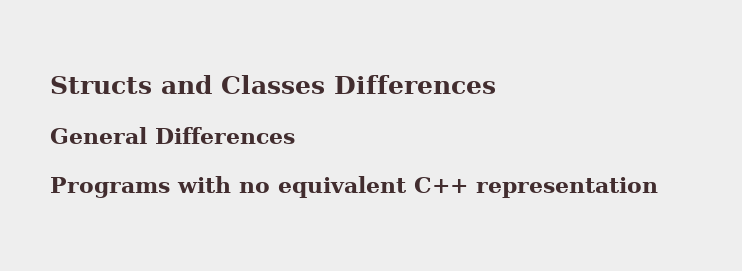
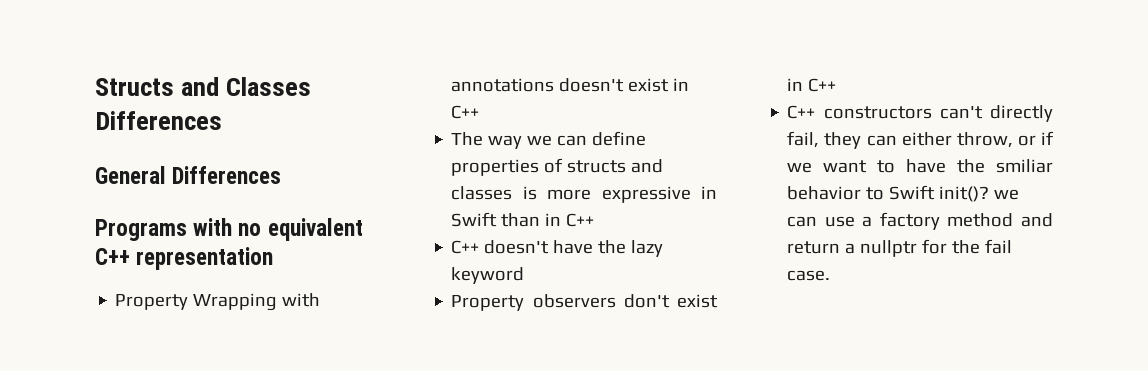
+ Property Wrapping with annotations doesn't exist in C++
+ The way we can define properties of structs and classes is more expressive in Swift than in C++
+ C++ doesn't have the lazy keyword
+ Property observers don't exist in C++
+ C++ constructors can't directly fail, they can either throw, or if we want to have the smiliar behavior to Swift init()? we can use a factory method and return a nullptr for the fail case.

